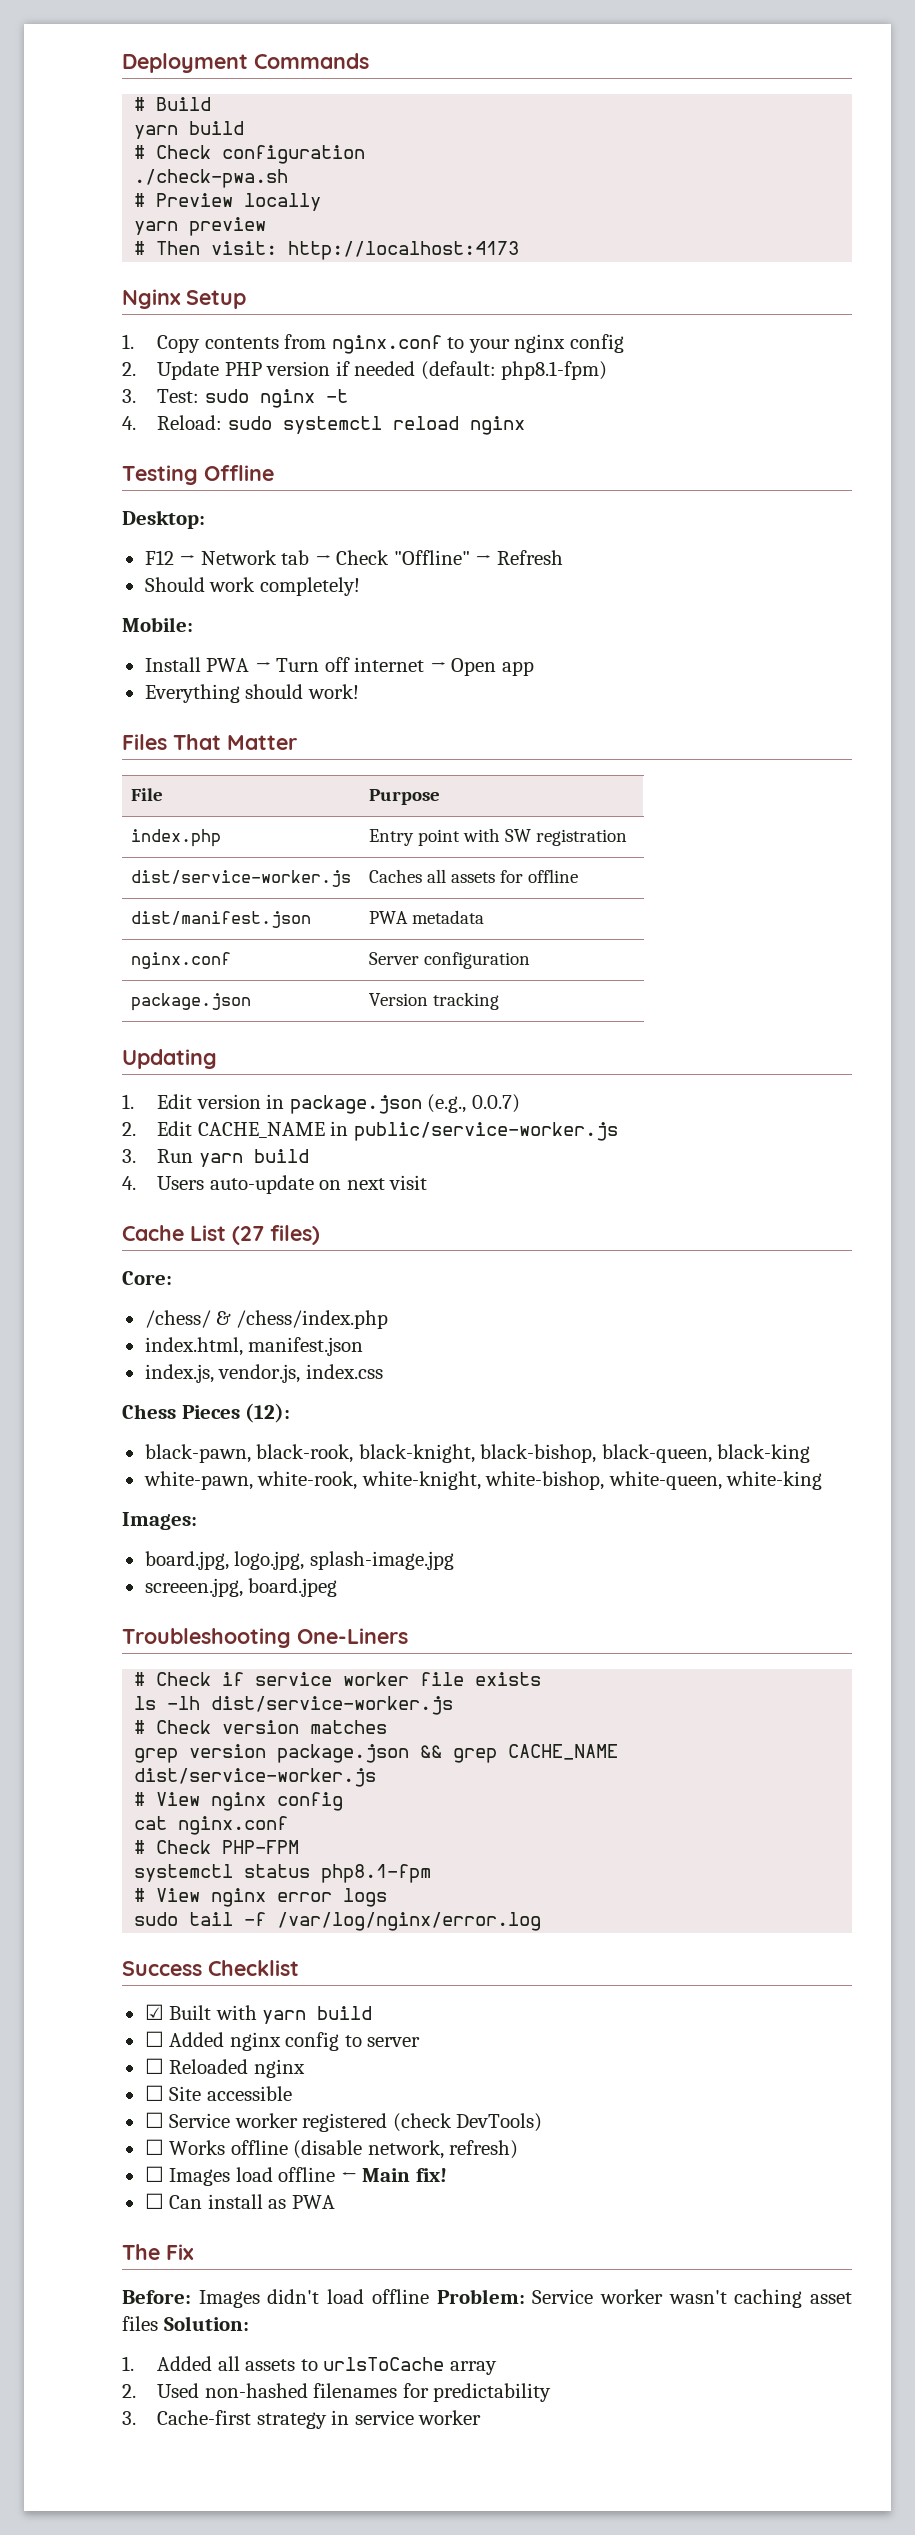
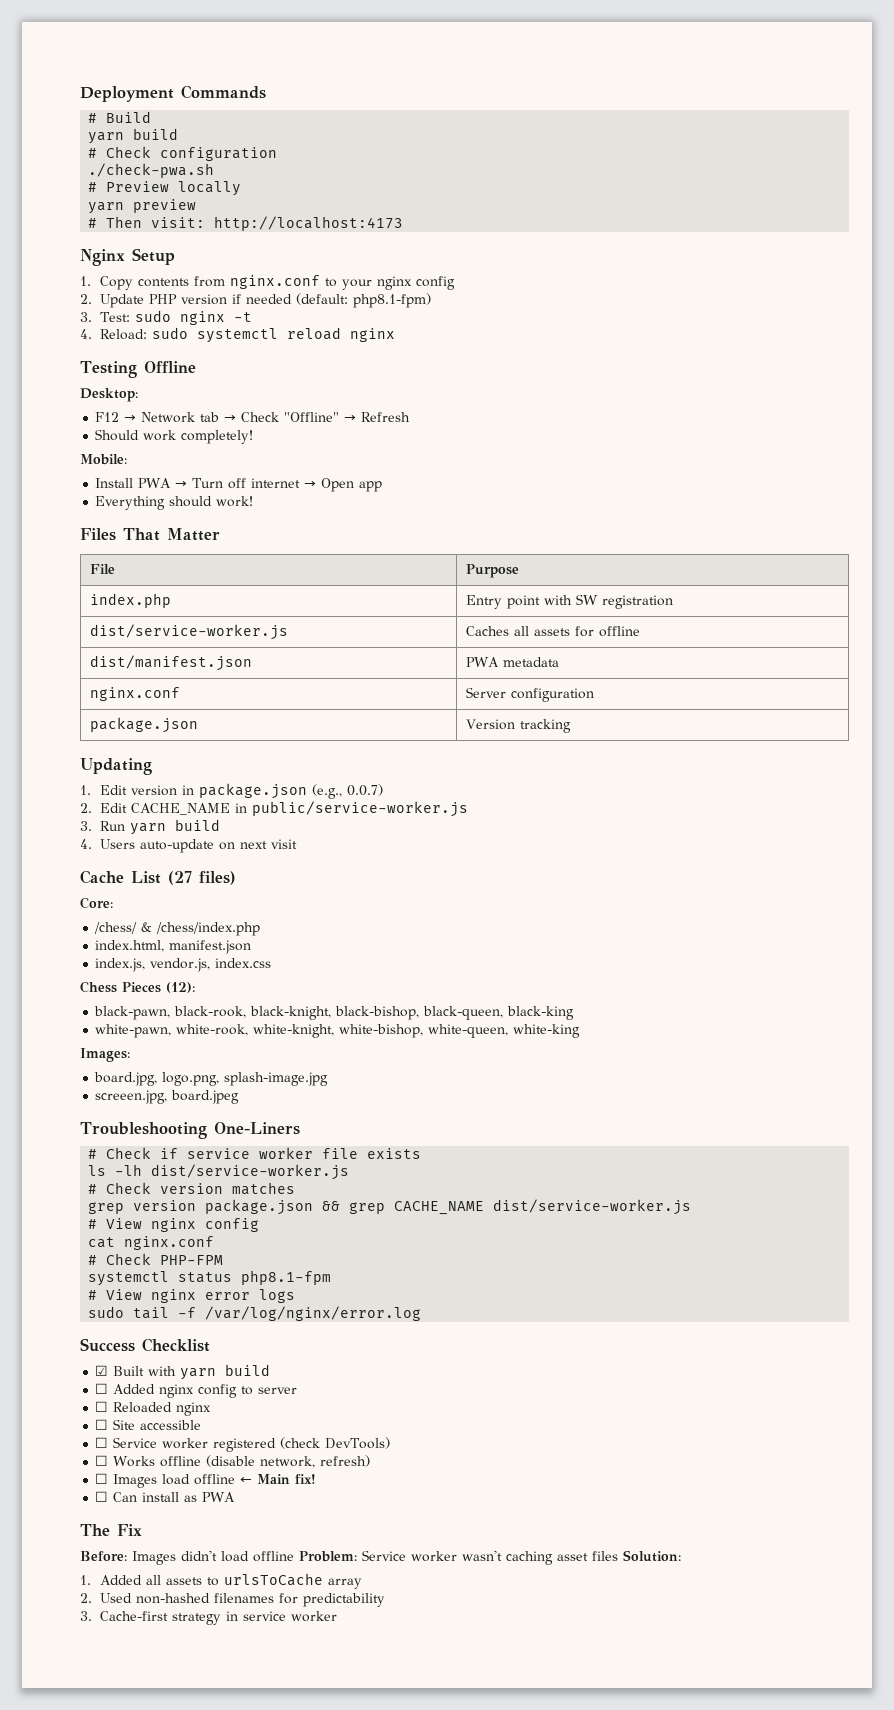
- board.jpg, logo.jpg, splash-image.jpg
+ board.jpg, logo.png, splash-image.jpg

